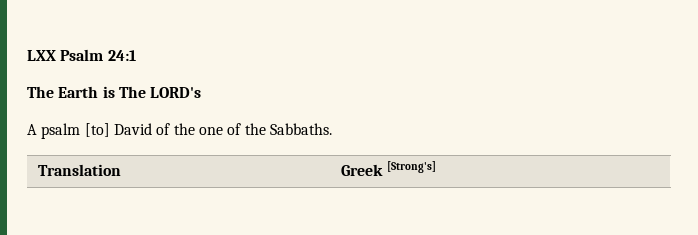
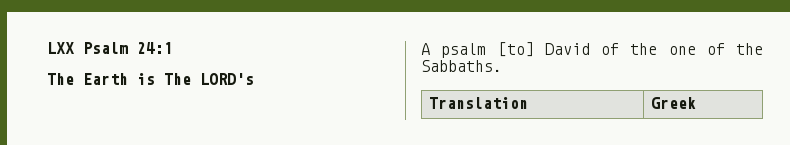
- Translation | Greek [Strong's]
+ Translation | Greek

